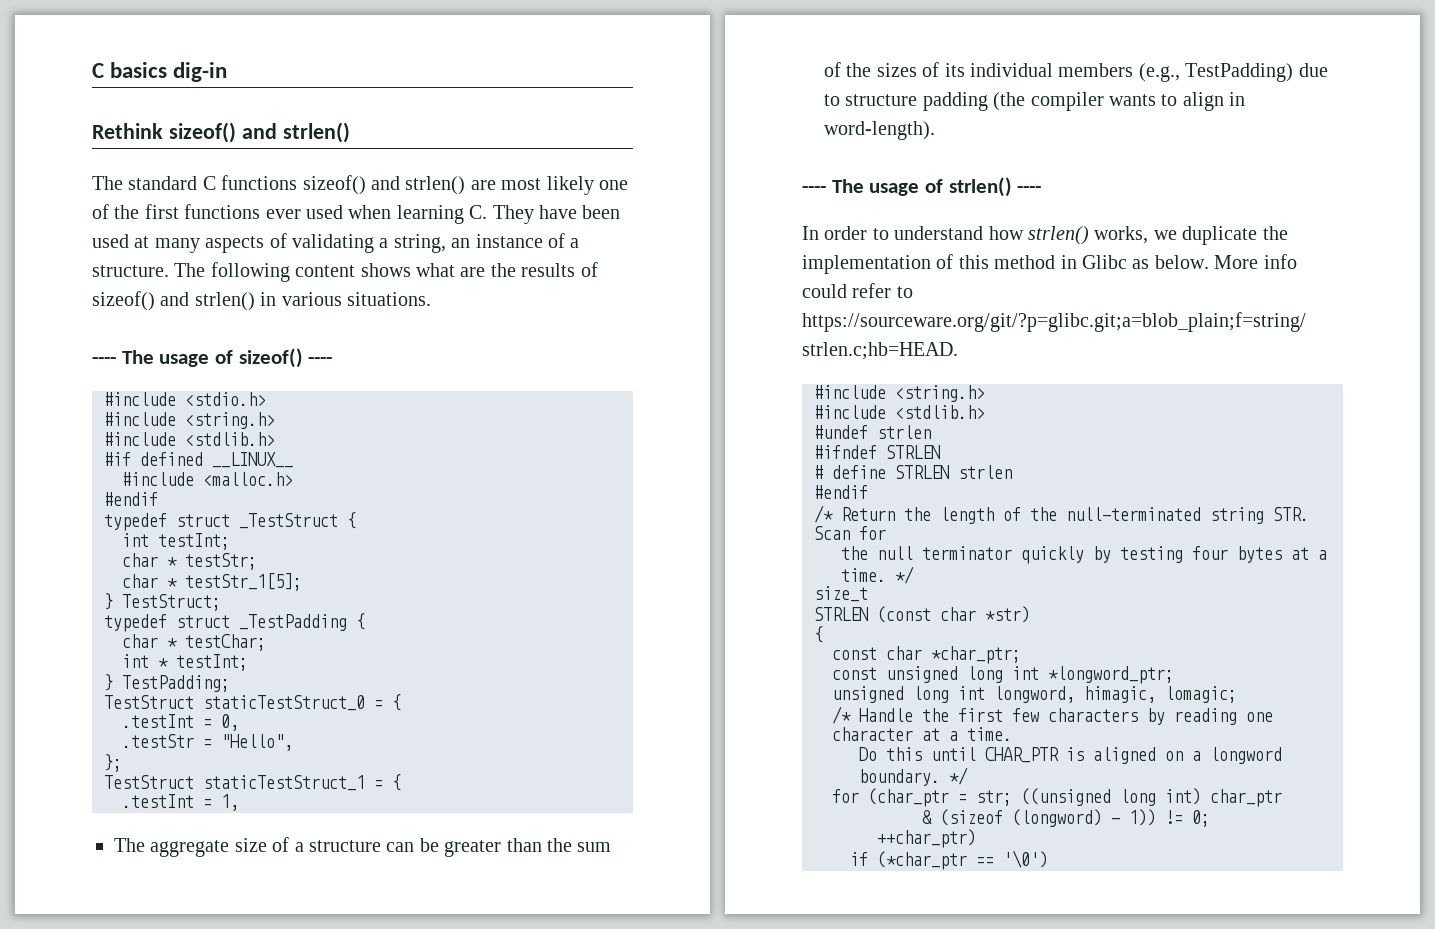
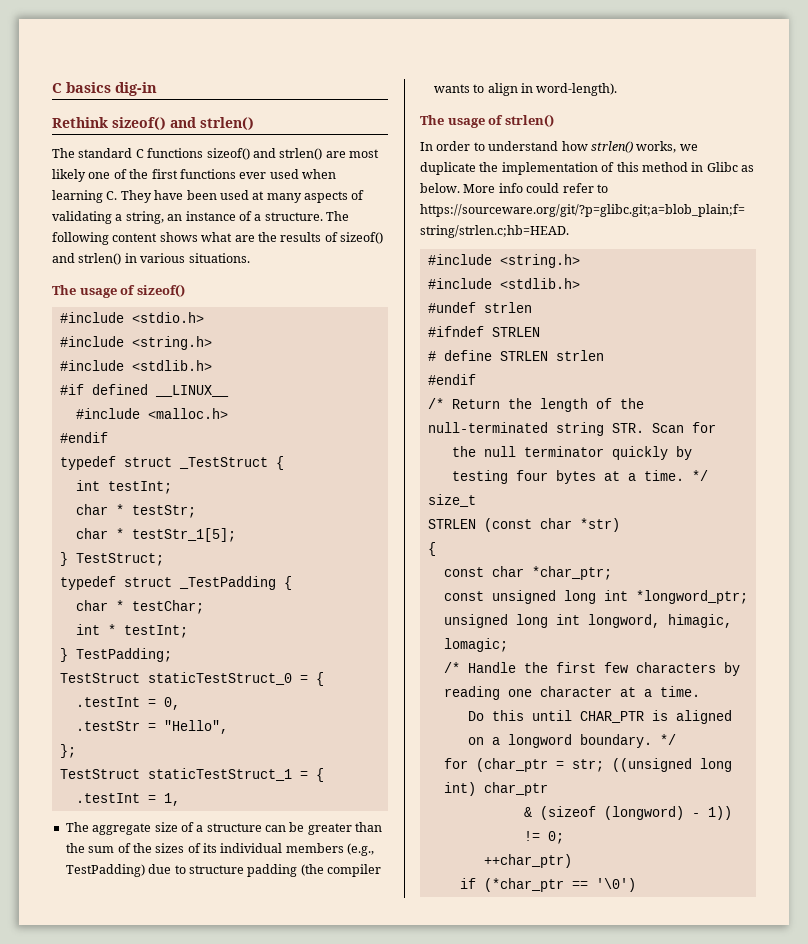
- ---- The usage of sizeof() ----
+ The usage of sizeof()
- ---- The usage of strlen() ----
+ The usage of strlen()

